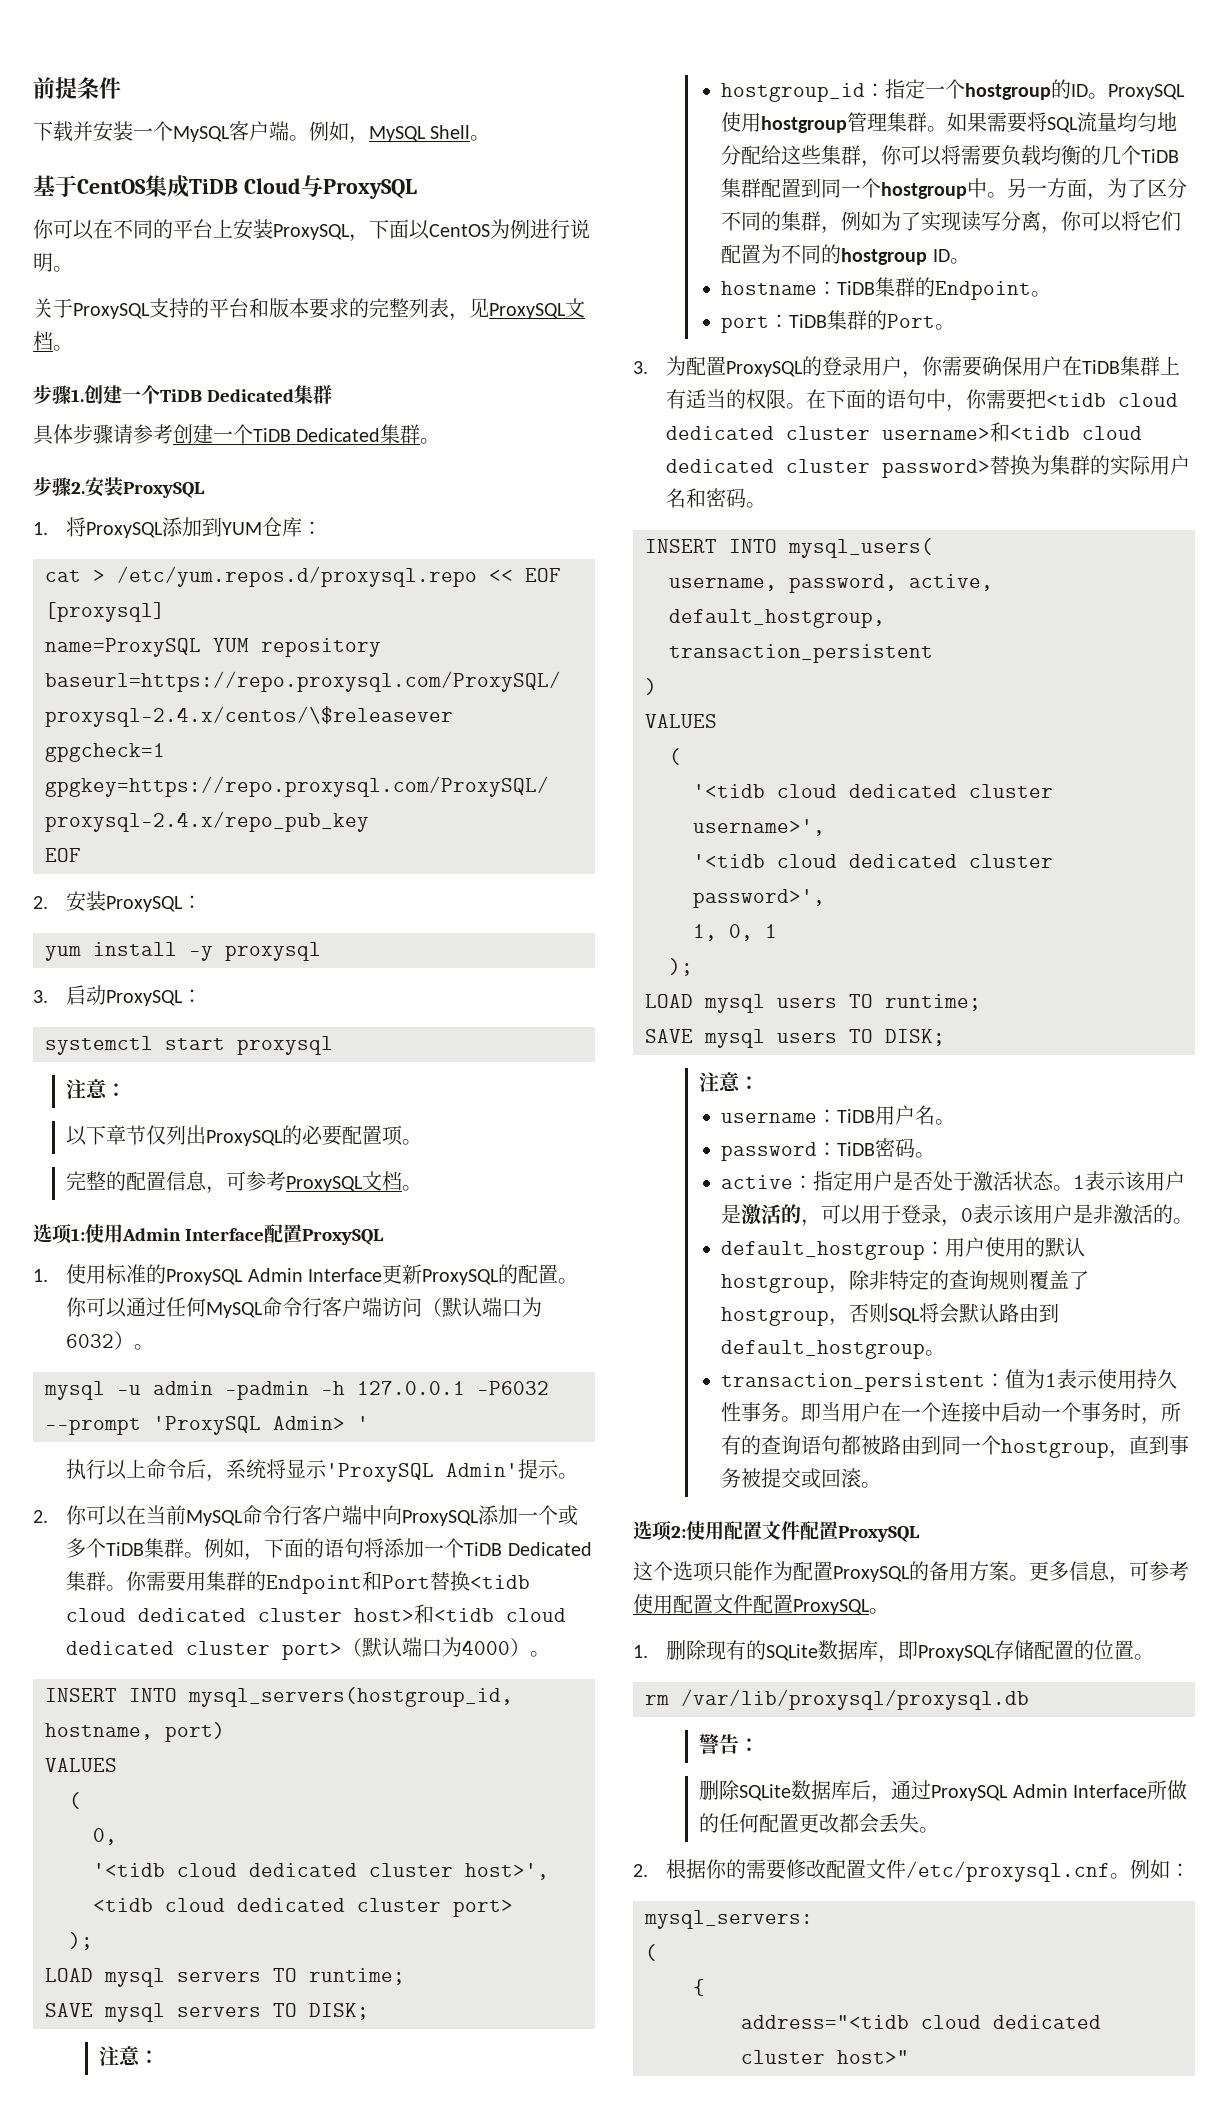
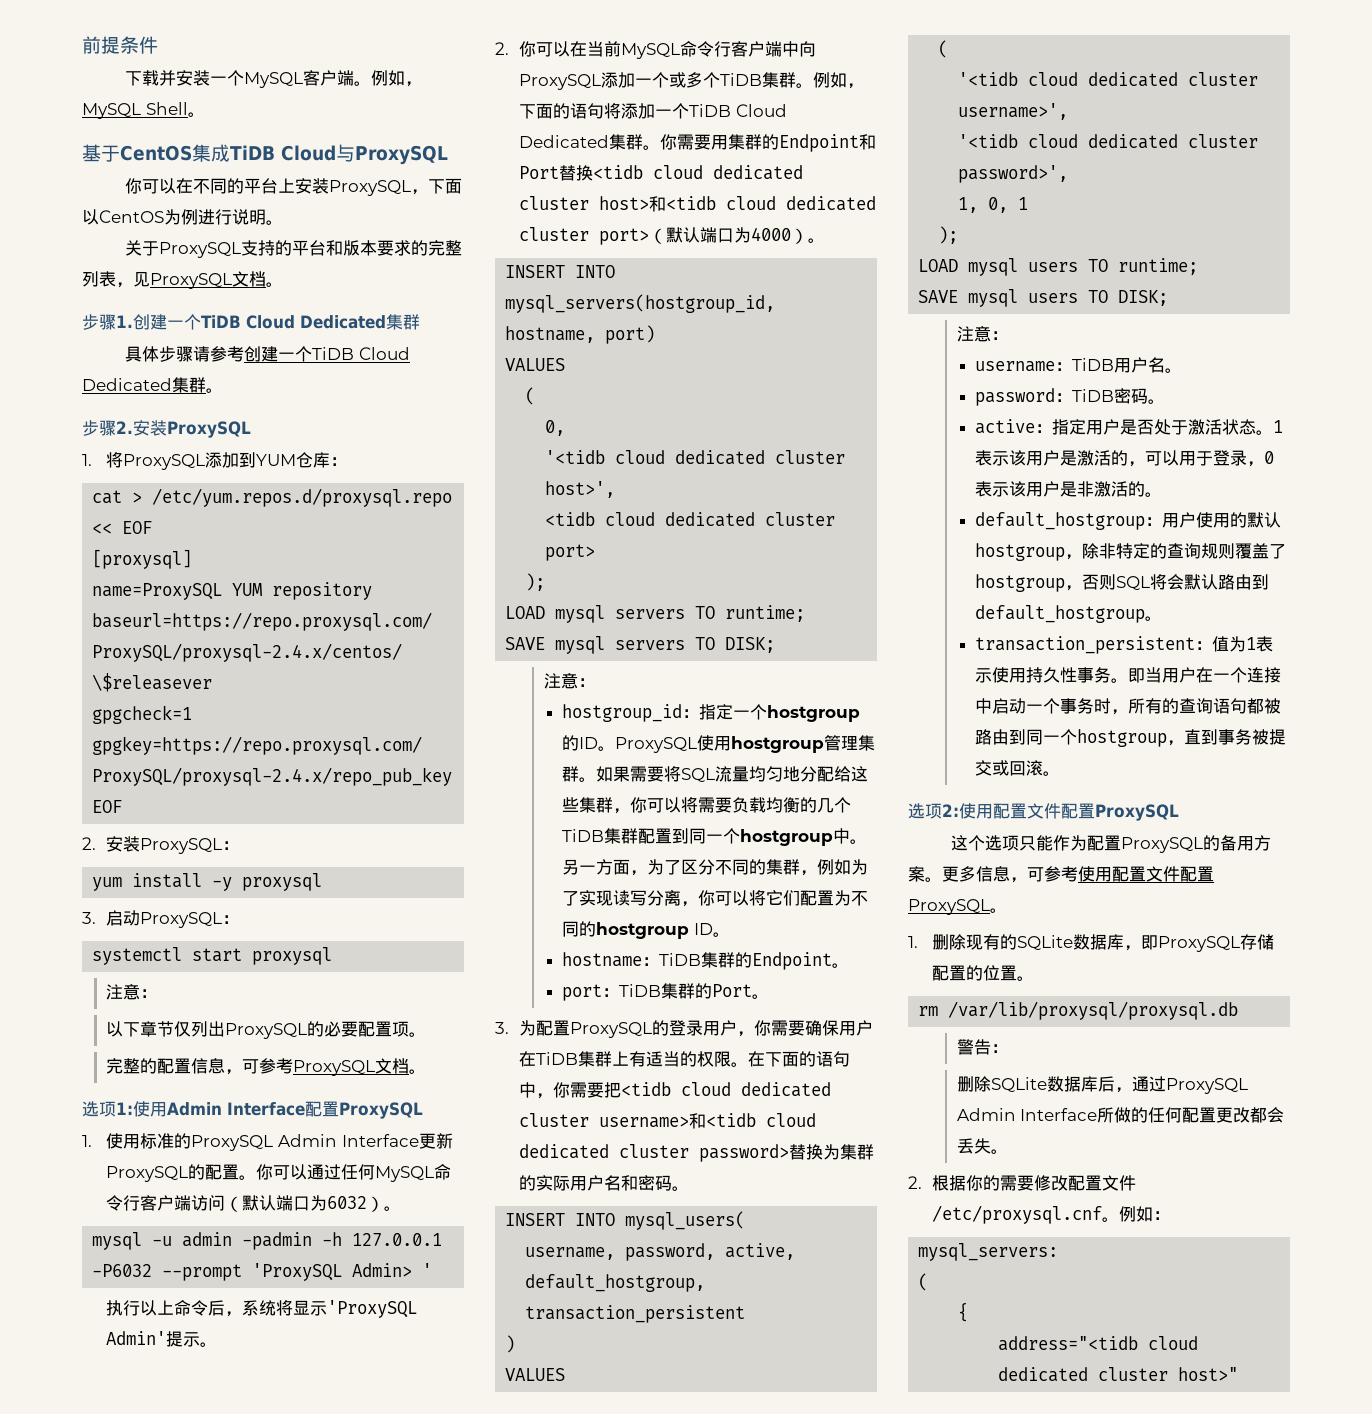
- 步骤1.创建一个TiDB Dedicated集群
+ 步骤1.创建一个TiDB Cloud Dedicated集群
- 具体步骤请参考创建一个TiDB Dedicated集群。
+ 具体步骤请参考创建一个TiDB Cloud Dedicated集群。
- 例如，下面的语句将添加一个TiDB Dedicated集群。
+ 例如，下面的语句将添加一个TiDB Cloud Dedicated集群。

